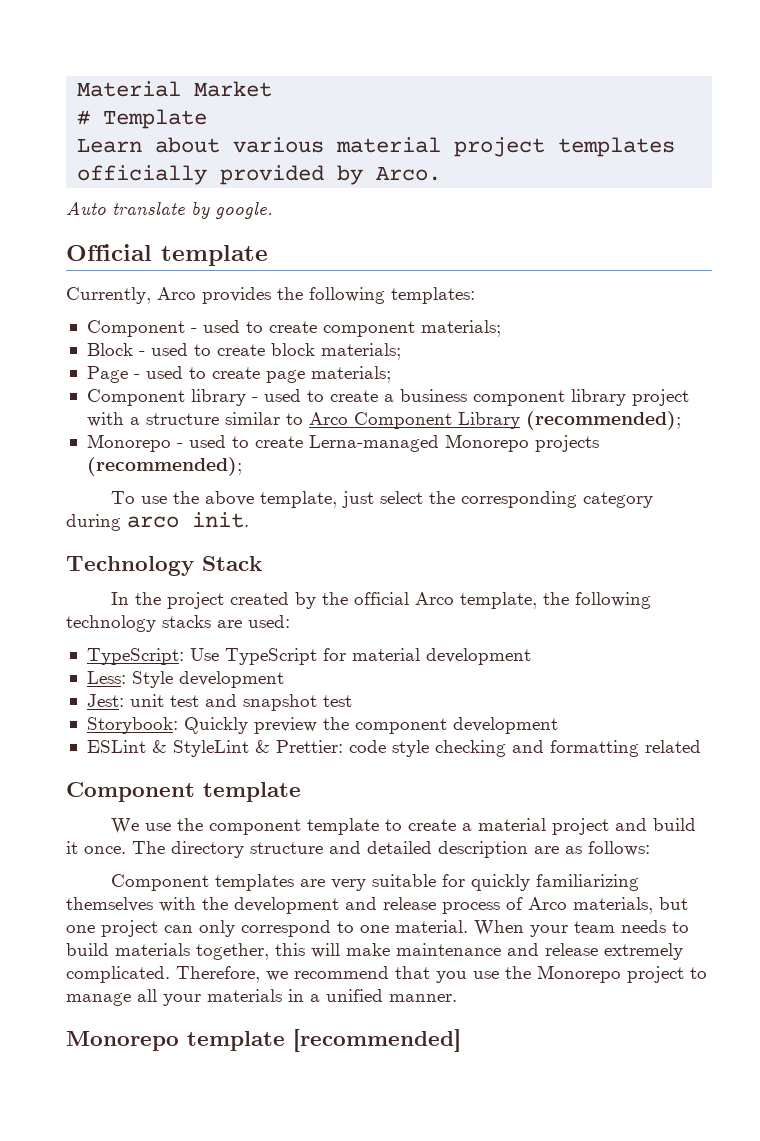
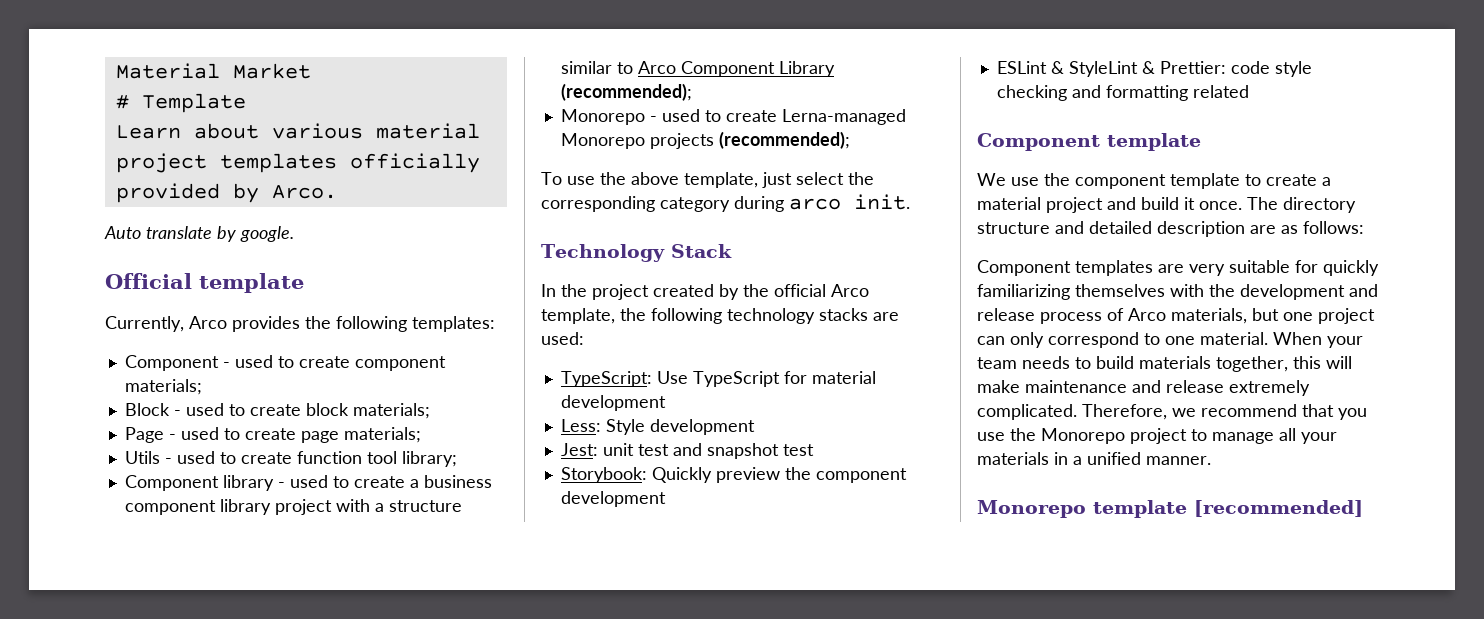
+ Utils - used to create function tool library;

